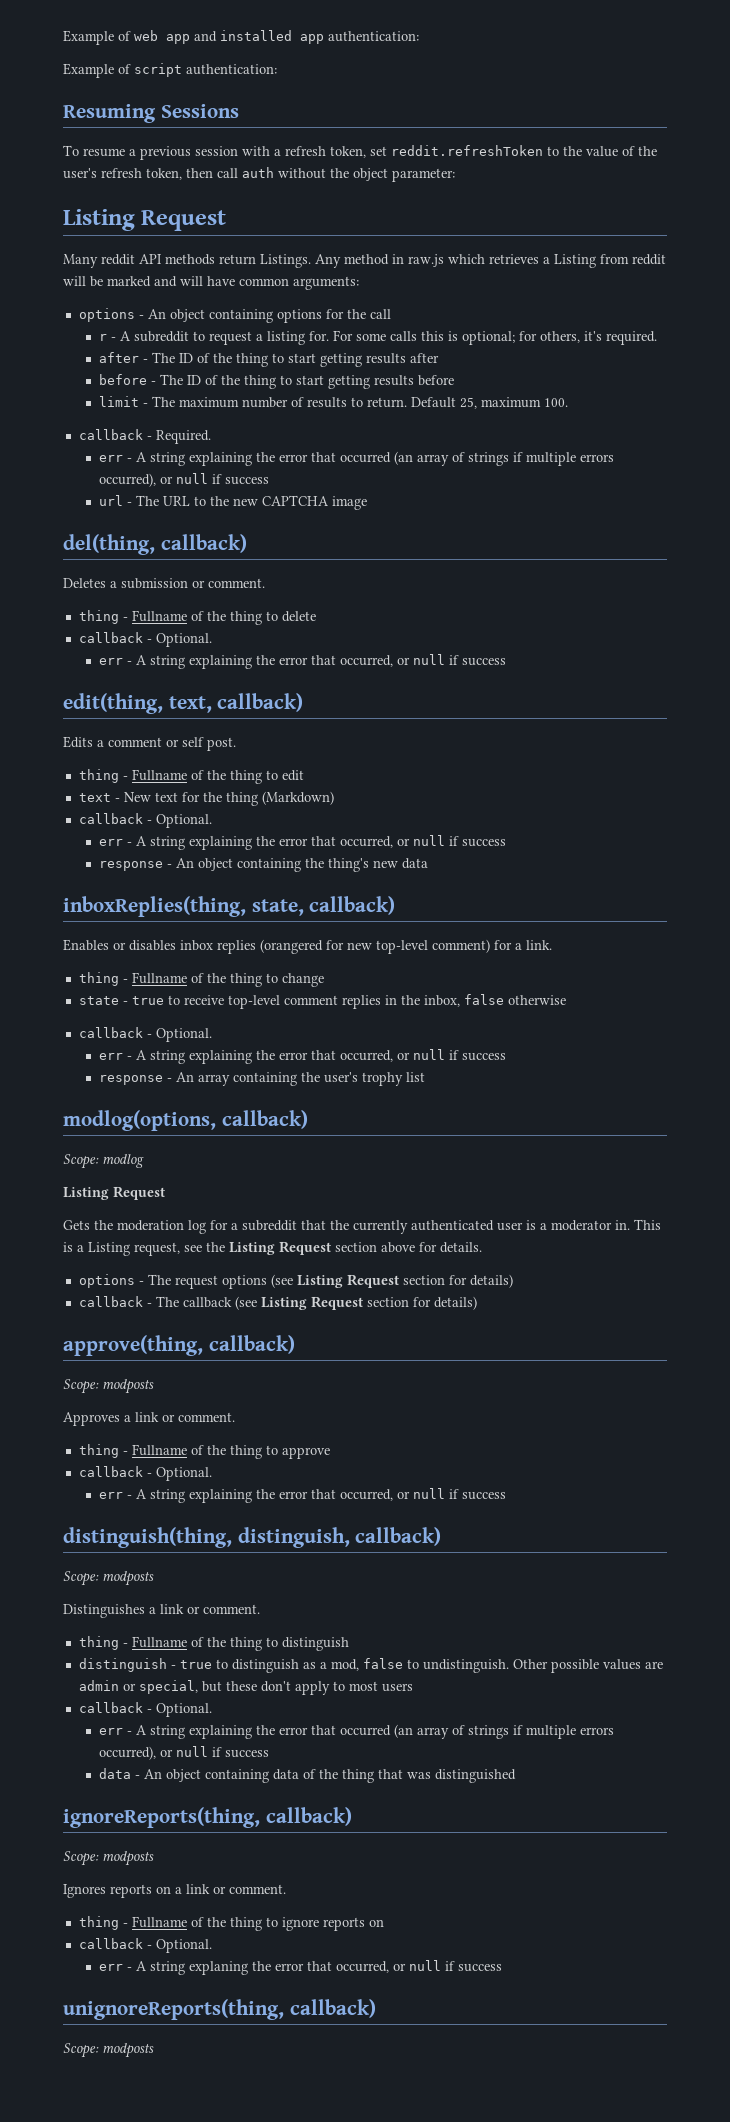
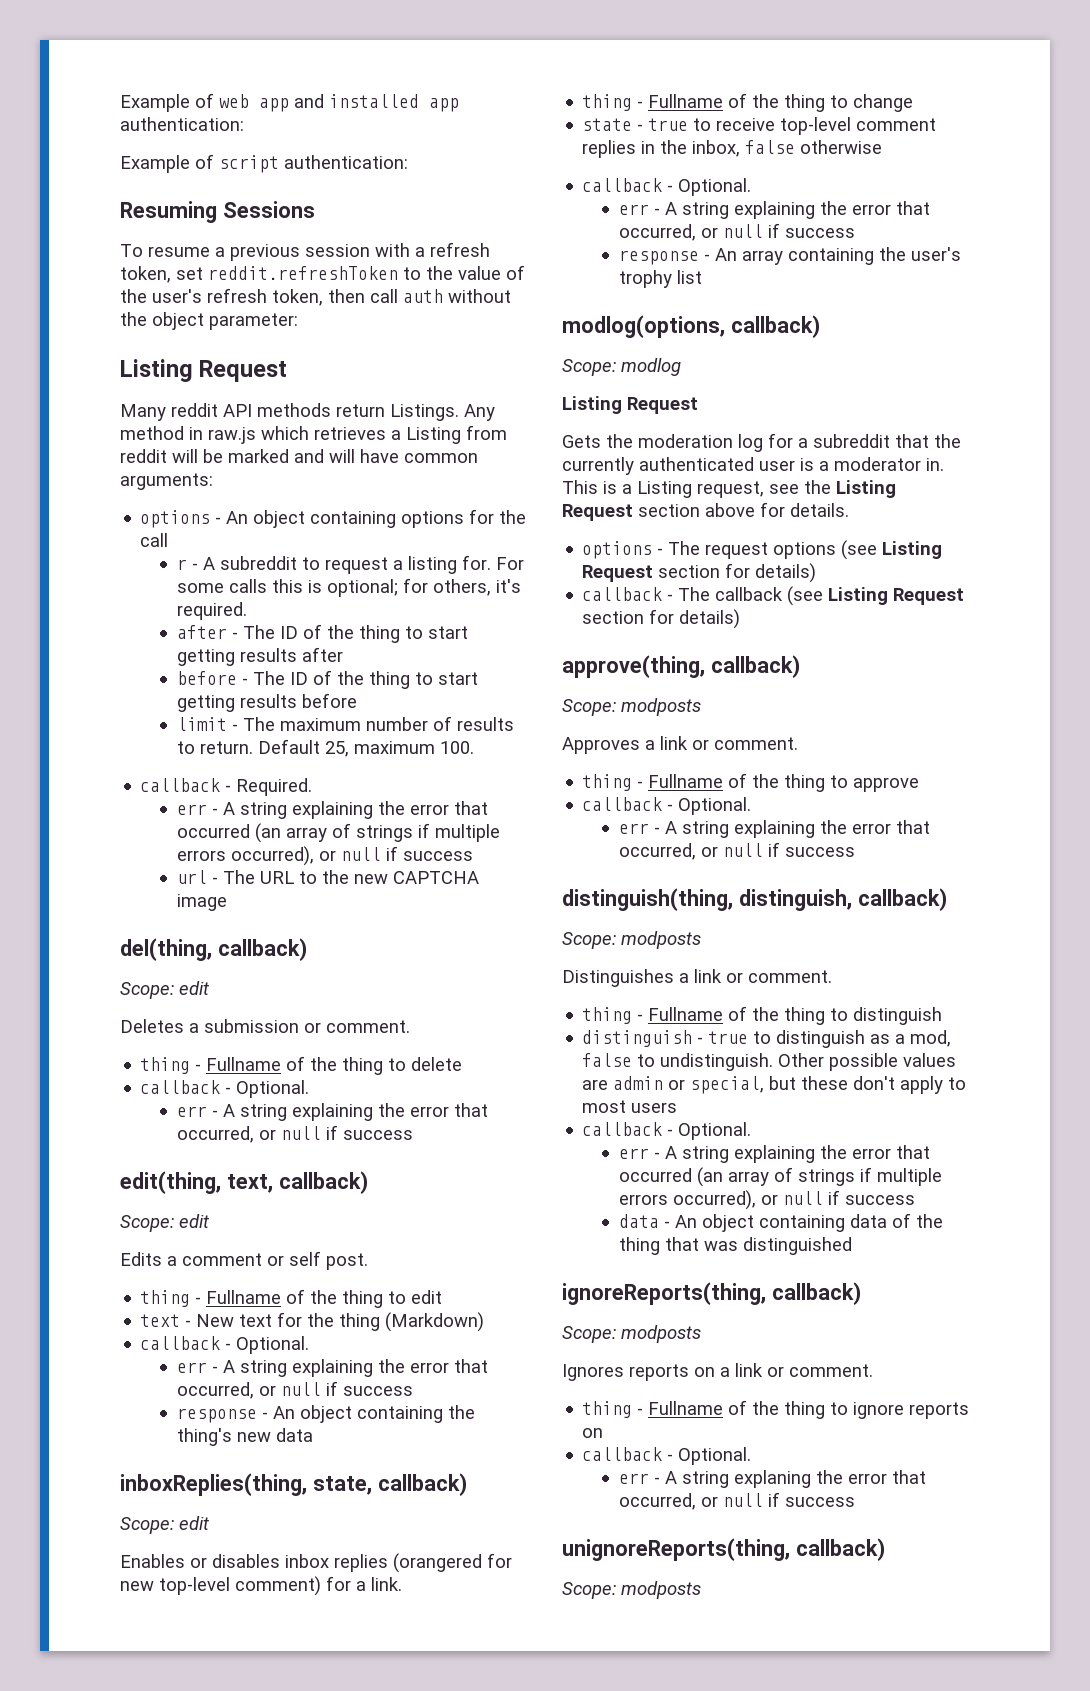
  del(thing, callback)
+ Scope: edit
  edit(thing, text, callback)
+ Scope: edit
  inboxReplies(thing, state, callback)
+ Scope: edit

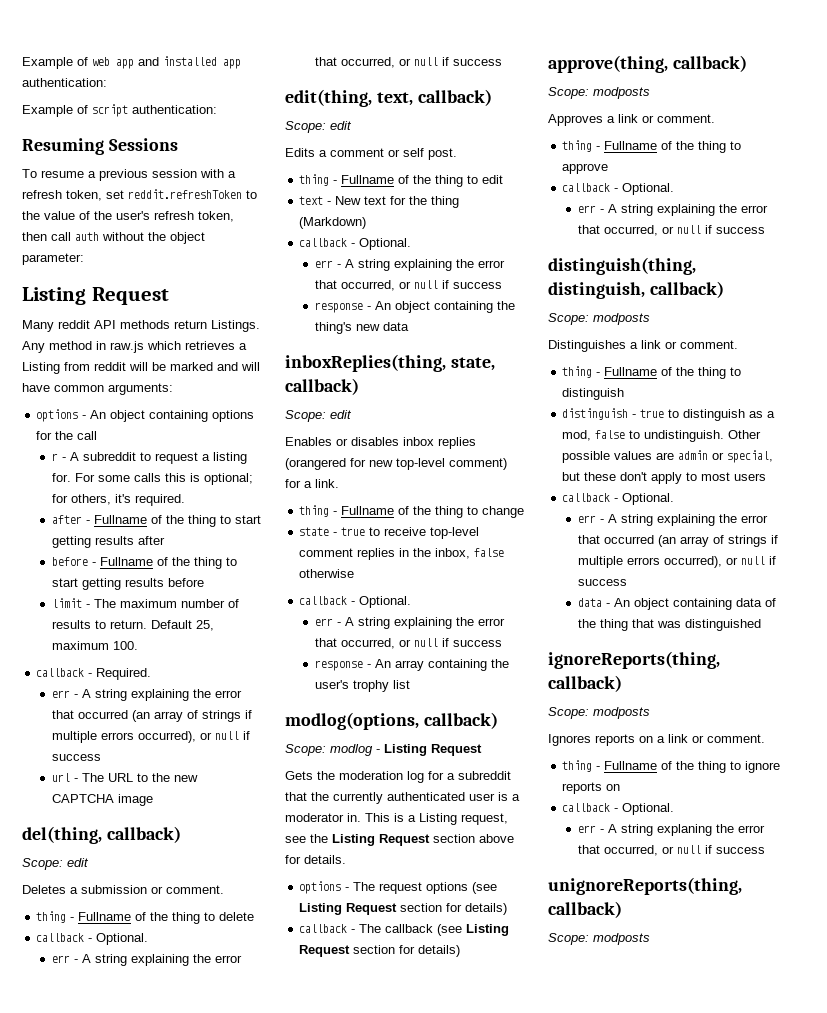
- after - The ID of the thing to start getting results after
+ after - Fullname of the thing to start getting results after
- before - The ID of the thing to start getting results before
+ before - Fullname of the thing to start getting results before
- Scope: modlog
- Listing Request
+ Scope: modlog - Listing Request

